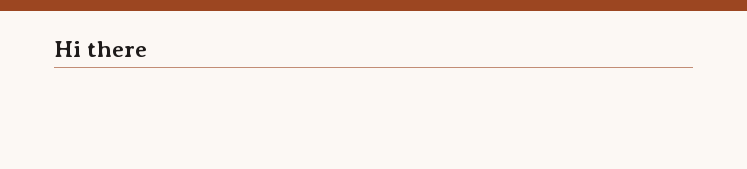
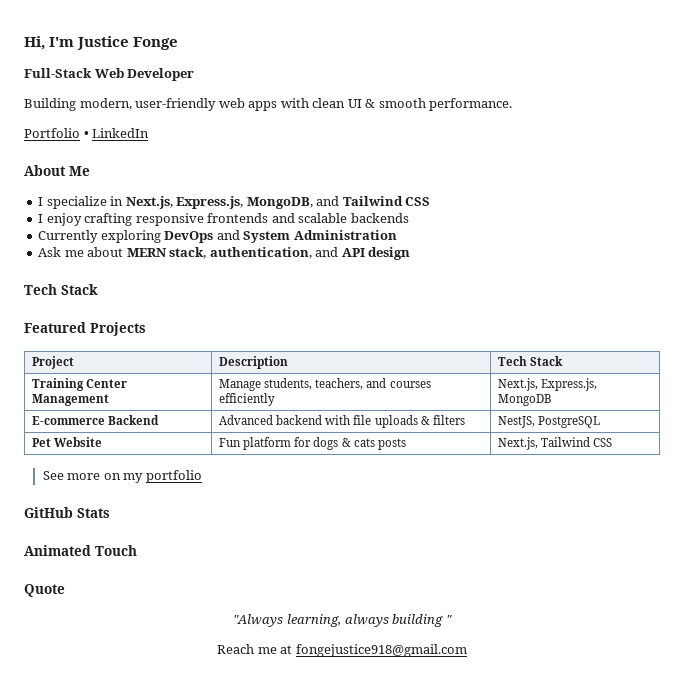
- Hi there
+ Hi, I'm Justice Fonge
+ Full-Stack Web Developer
+ Building modern, user-friendly web apps with clean UI & smooth performance.
+ Portfolio • LinkedIn
+ About Me
+ I specialize in Next.js, Express.js, MongoDB, and Tailwind CSS
+ I enjoy crafting responsive frontends and scalable backends
+ Currently exploring DevOps and System Administration
+ Ask me about MERN stack, authentication, and API design
+ Tech Stack
+ Featured Projects
+ Project | Description | Tech Stack
+ Training Center Management | Manage students, teachers, and courses efficiently | Next.js, Express.js, MongoDB
+ E-commerce Backend | Advanced backend with file uploads & filters | NestJS, PostgreSQL
+ Pet Website | Fun platform for dogs & cats posts | Next.js, Tailwind CSS
+ See more on my portfolio
+ GitHub Stats
+ Animated Touch
+ Quote
+ "Always learning, always building "
+ Reach me at fongejustice918@gmail.com

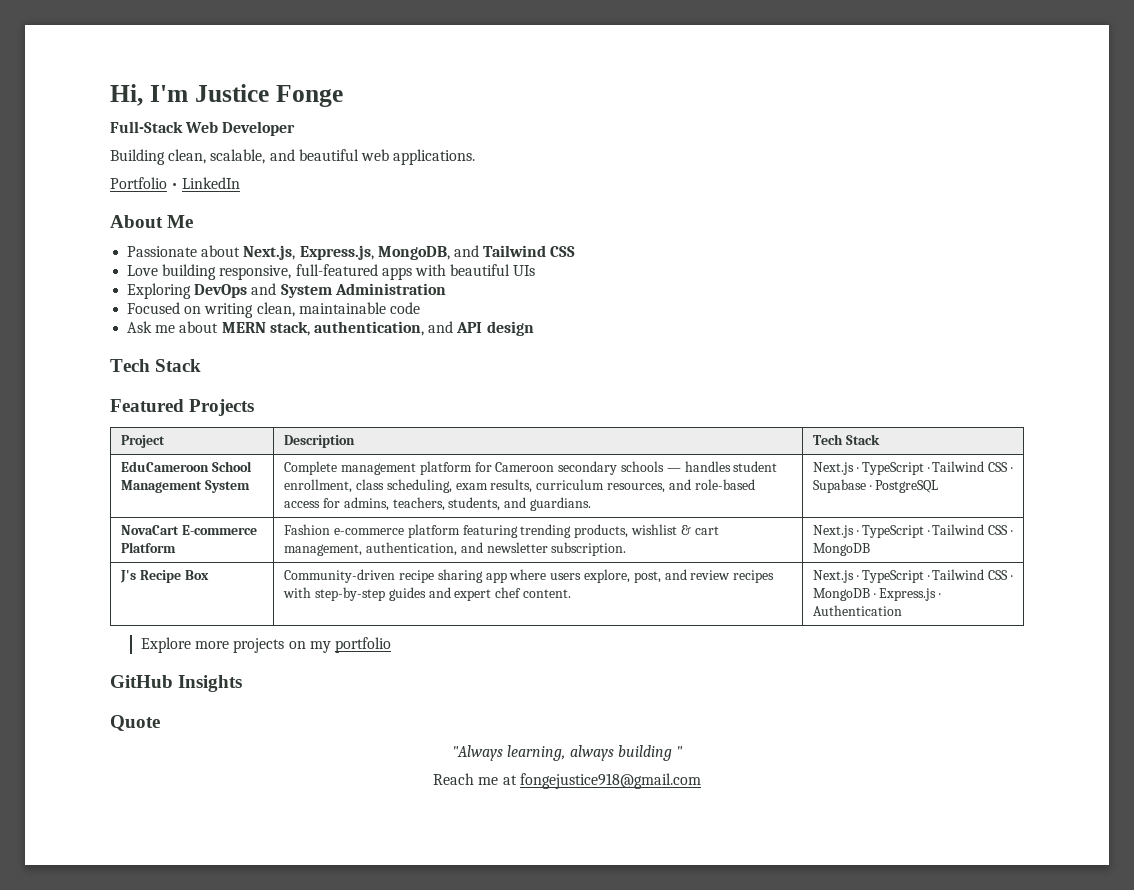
- Building modern, user-friendly web apps with clean UI & smooth performance.
+ Building clean, scalable, and beautiful web applications.
- I specialize in Next.js, Express.js, MongoDB, and Tailwind CSS
+ Passionate about Next.js, Express.js, MongoDB, and Tailwind CSS
- I enjoy crafting responsive frontends and scalable backends
- Currently exploring DevOps and System Administration
+ Love building responsive, full-featured apps with beautiful UIs
+ Exploring DevOps and System Administration
+ Focused on writing clean, maintainable code
- Training Center Management | Manage students, teachers, and courses efficiently | Next.js, Express.js, MongoDB
- E-commerce Backend | Advanced backend with file uploads & filters | NestJS, PostgreSQL
- Pet Website | Fun platform for dogs & cats posts | Next.js, Tailwind CSS
- See more on my portfolio
+ EduCameroon School Management System | Complete management platform for Cameroon secondary schools — handles student enrollment, class scheduling, exam results, curriculum resources, and role-based access for admins, teachers, students, and guardians. | Next.js · TypeScript · Tailwind CSS · Supabase · PostgreSQL
+ NovaCart E-commerce Platform | Fashion e-commerce platform featuring trending products, wishlist & cart management, authentication, and newsletter subscription. | Next.js · TypeScript · Tailwind CSS · MongoDB
+ J's Recipe Box | Community-driven recipe sharing app where users explore, post, and review recipes with step-by-step guides and expert chef content. | Next.js · TypeScript · Tailwind CSS · MongoDB · Express.js · Authentication
+ Explore more projects on my portfolio
- GitHub Stats
- Animated Touch
+ GitHub Insights

